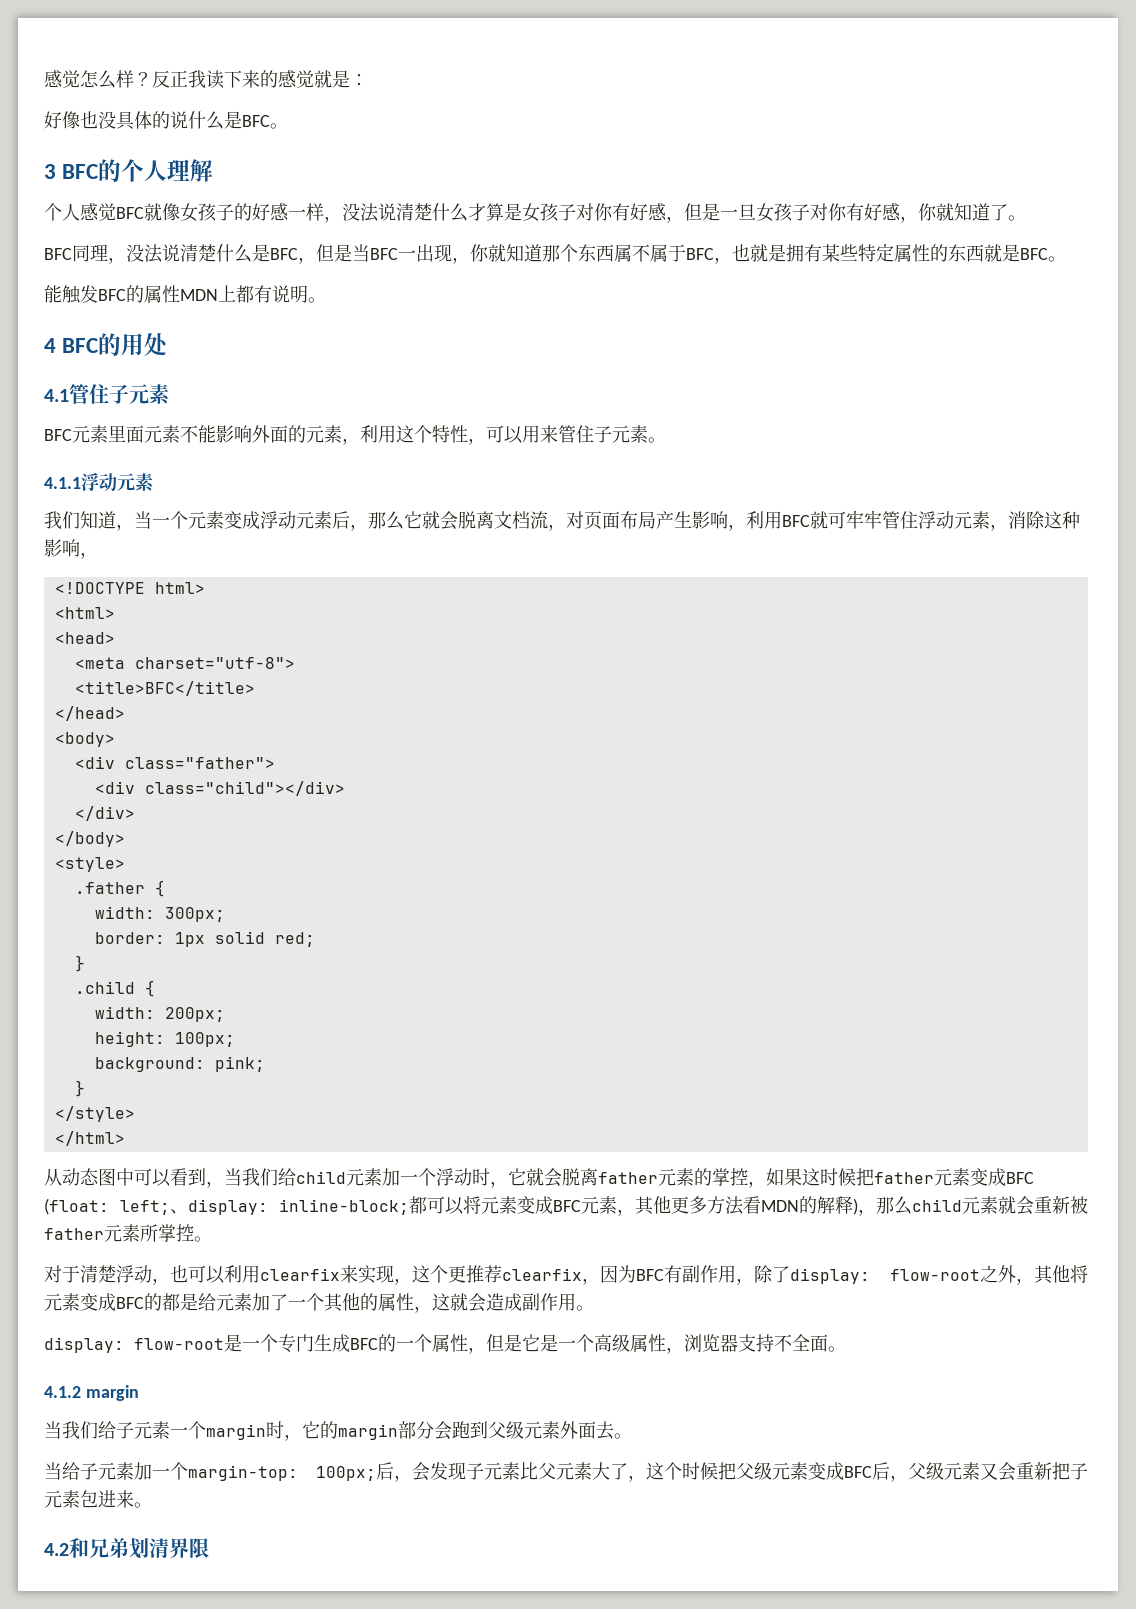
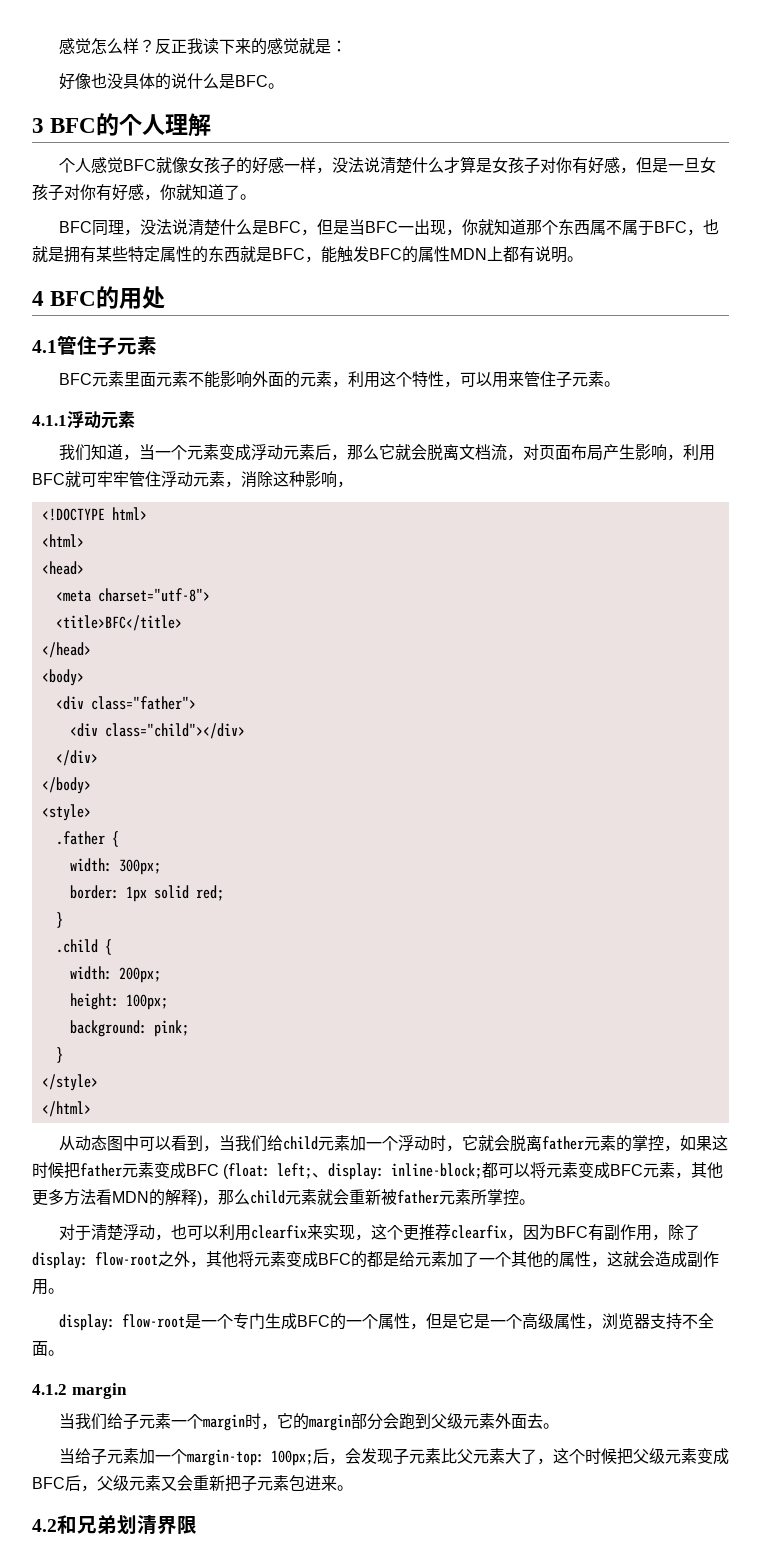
- BFC同理，没法说清楚什么是BFC，但是当BFC一出现，你就知道那个东西属不属于BFC，也就是拥有某些特定属性的东西就是BFC。
- 能触发BFC的属性MDN上都有说明。
+ BFC同理，没法说清楚什么是BFC，但是当BFC一出现，你就知道那个东西属不属于BFC，也就是拥有某些特定属性的东西就是BFC，能触发BFC的属性MDN上都有说明。

